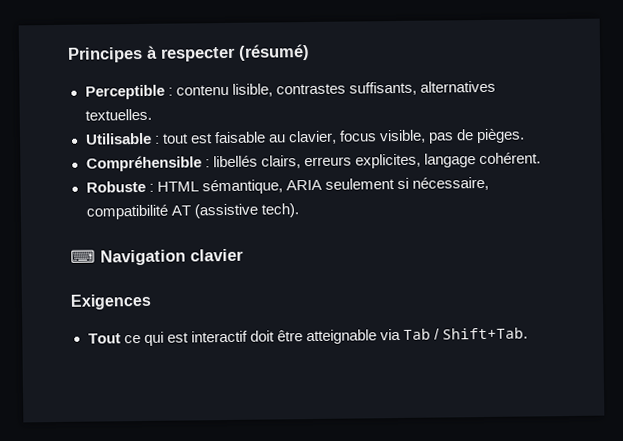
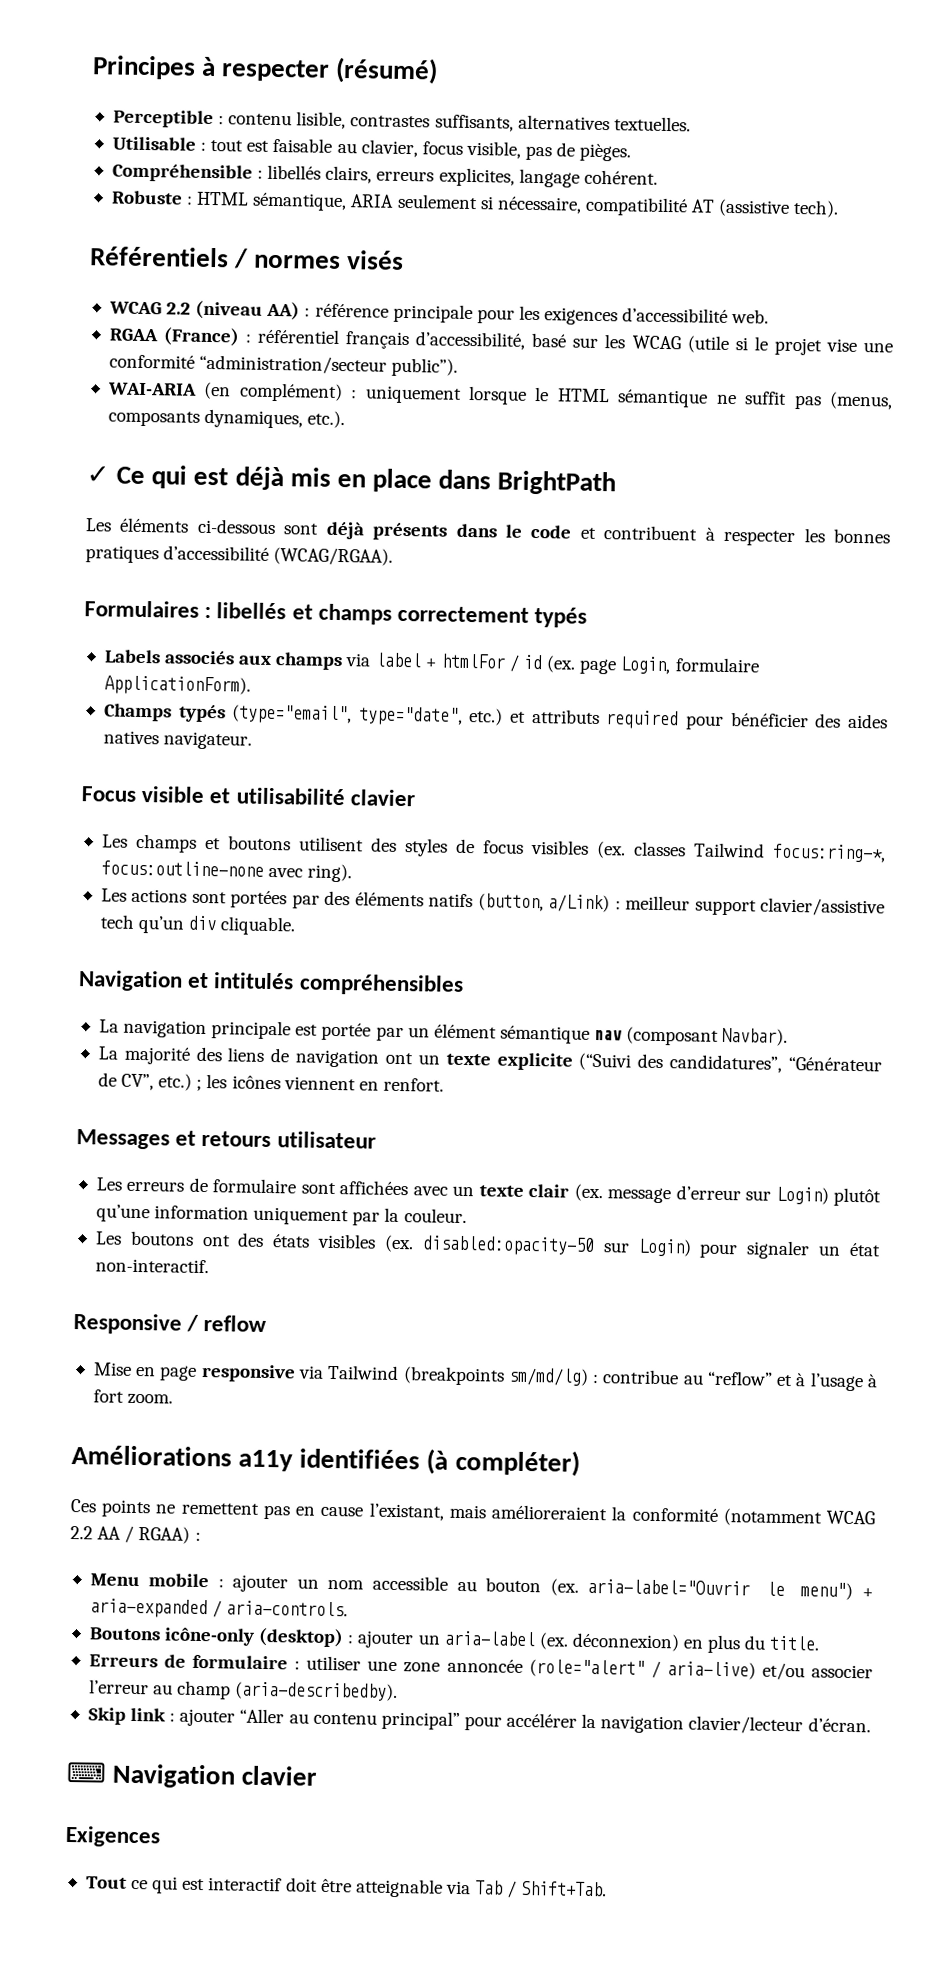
+ Référentiels / normes visés
+ WCAG 2.2 (niveau AA) : référence principale pour les exigences d’accessibilité web.
+ RGAA (France) : référentiel français d’accessibilité, basé sur les WCAG (utile si le projet vise une conformité “administration/secteur public”).
+ WAI-ARIA (en complément) : uniquement lorsque le HTML sémantique ne suffit pas (menus, composants dynamiques, etc.).
+ ✓ Ce qui est déjà mis en place dans BrightPath
+ Les éléments ci-dessous sont déjà présents dans le code et contribuent à respecter les bonnes pratiques d’accessibilité (WCAG/RGAA).
+ Formulaires : libellés et champs correctement typés
+ Labels associés aux champs via label + htmlFor / id (ex. page Login, formulaire ApplicationForm).
+ Champs typés (type="email", type="date", etc.) et attributs required pour bénéficier des aides natives navigateur.
+ Focus visible et utilisabilité clavier
+ Les champs et boutons utilisent des styles de focus visibles (ex. classes Tailwind focus:ring-*, focus:outline-none avec ring).
+ Les actions sont portées par des éléments natifs (button, a/Link) : meilleur support clavier/assistive tech qu’un div cliquable.
+ Navigation et intitulés compréhensibles
+ La navigation principale est portée par un élément sémantique nav (composant Navbar).
+ La majorité des liens de navigation ont un texte explicite (“Suivi des candidatures”, “Générateur de CV”, etc.) ; les icônes viennent en renfort.
+ Messages et retours utilisateur
+ Les erreurs de formulaire sont affichées avec un texte clair (ex. message d’erreur sur Login) plutôt qu’une information uniquement par la couleur.
+ Les boutons ont des états visibles (ex. disabled:opacity-50 sur Login) pour signaler un état non-interactif.
+ Responsive / reflow
+ Mise en page responsive via Tailwind (breakpoints sm/md/lg) : contribue au “reflow” et à l’usage à fort zoom.
+ Améliorations a11y identifiées (à compléter)
+ Ces points ne remettent pas en cause l’existant, mais amélioreraient la conformité (notamment WCAG 2.2 AA / RGAA) :
+ Menu mobile : ajouter un nom accessible au bouton (ex. aria-label="Ouvrir le menu") + aria-expanded / aria-controls.
+ Boutons icône-only (desktop) : ajouter un aria-label (ex. déconnexion) en plus du title.
+ Erreurs de formulaire : utiliser une zone annoncée (role="alert" / aria-live) et/ou associer l’erreur au champ (aria-describedby).
+ Skip link : ajouter “Aller au contenu principal” pour accélérer la navigation clavier/lecteur d’écran.

